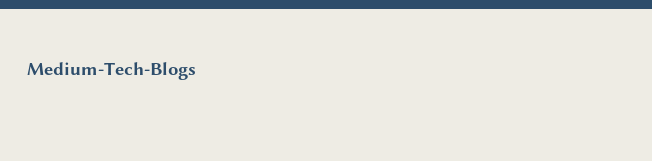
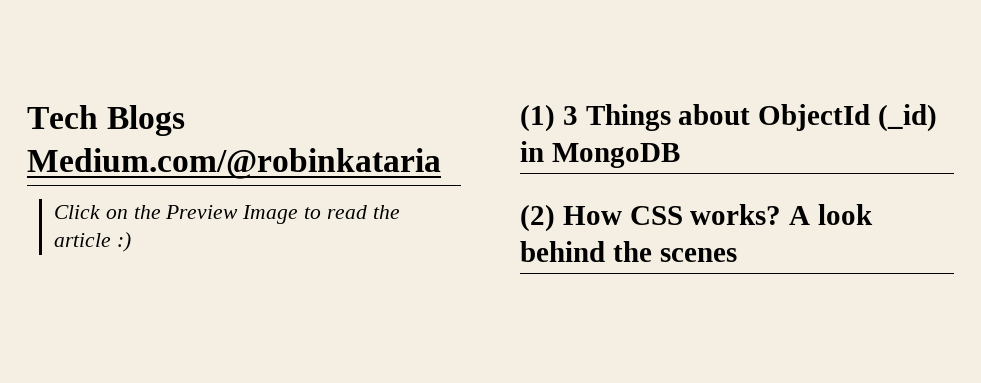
- Medium-Tech-Blogs
+ Tech Blogs Medium.com/@robinkataria
+ Click on the Preview Image to read the article :)
+ (1) 3 Things about ObjectId (_id) in MongoDB
+ (2) How CSS works? A look behind the scenes

